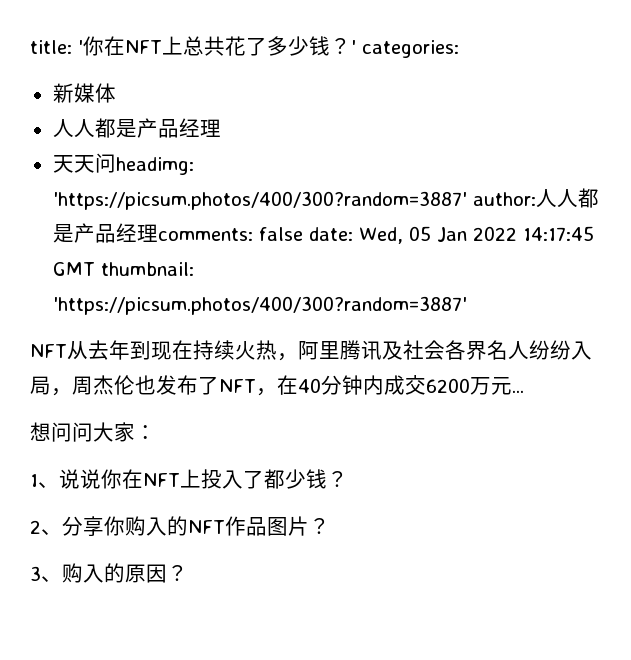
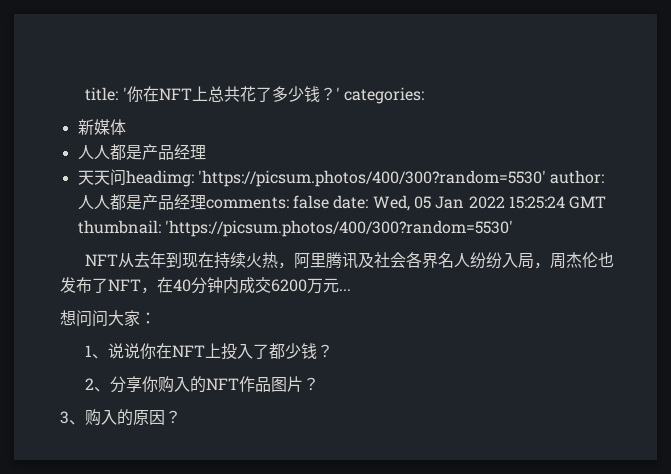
- 天天问headimg: 'https://picsum.photos/400/300?random=3887' author:人人都是产品经理comments: false date: Wed, 05 Jan 2022 14:17:45 GMT thumbnail: 'https://picsum.photos/400/300?random=3887'
+ 天天问headimg: 'https://picsum.photos/400/300?random=5530' author:人人都是产品经理comments: false date: Wed, 05 Jan 2022 15:25:24 GMT thumbnail: 'https://picsum.photos/400/300?random=5530'

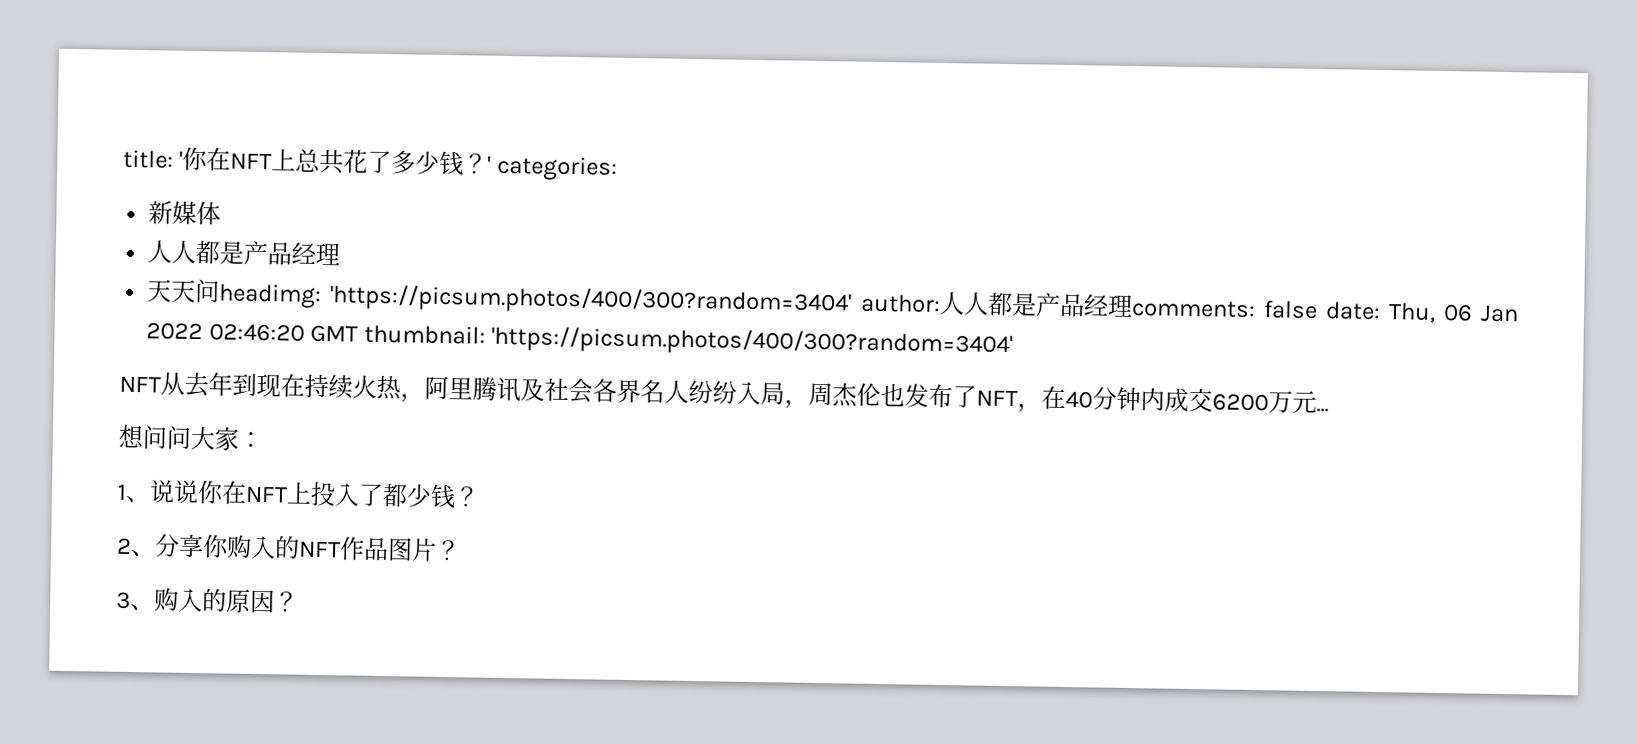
- 天天问headimg: 'https://picsum.photos/400/300?random=5530' author:人人都是产品经理comments: false date: Wed, 05 Jan 2022 15:25:24 GMT thumbnail: 'https://picsum.photos/400/300?random=5530'
+ 天天问headimg: 'https://picsum.photos/400/300?random=3404' author:人人都是产品经理comments: false date: Thu, 06 Jan 2022 02:46:20 GMT thumbnail: 'https://picsum.photos/400/300?random=3404'

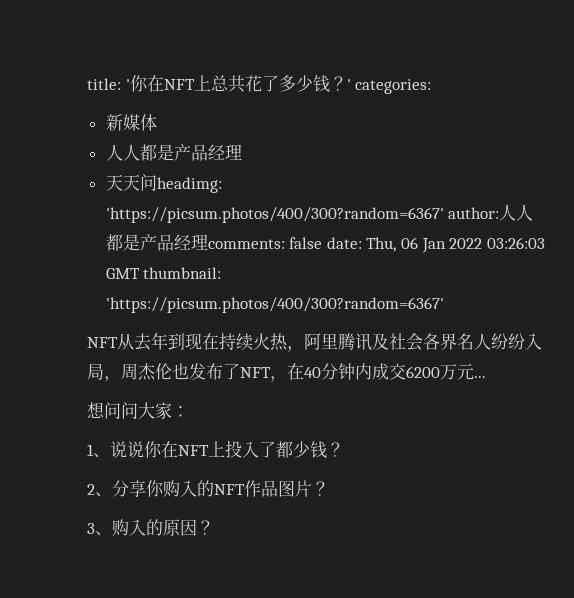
- 天天问headimg: 'https://picsum.photos/400/300?random=3404' author:人人都是产品经理comments: false date: Thu, 06 Jan 2022 02:46:20 GMT thumbnail: 'https://picsum.photos/400/300?random=3404'
+ 天天问headimg: 'https://picsum.photos/400/300?random=6367' author:人人都是产品经理comments: false date: Thu, 06 Jan 2022 03:26:03 GMT thumbnail: 'https://picsum.photos/400/300?random=6367'

